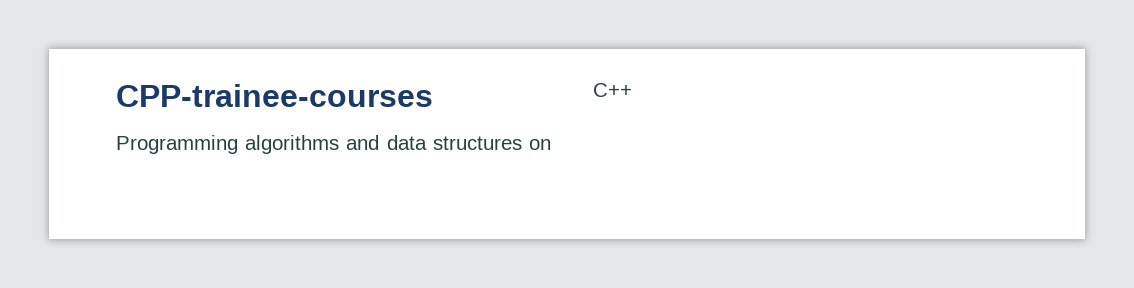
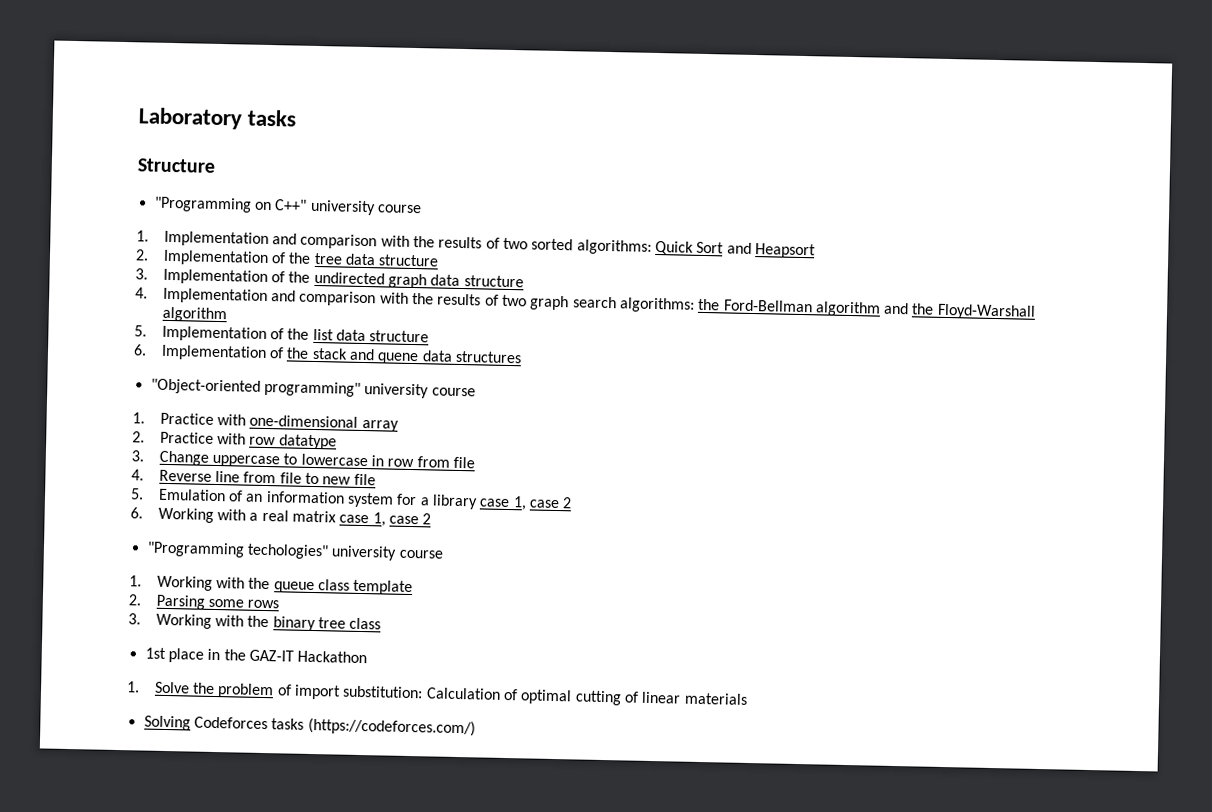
- CPP-trainee-courses
- Programming algorithms and data structures on C++
+ Laboratory tasks
+ Structure
+ "Programming on C++" university course
+ 1. Implementation and comparison with the results of two sorted algorithms: Quick Sort and Heapsort
+ 2. Implementation of the tree data structure
+ 3. Implementation of the undirected graph data structure
+ 4. Implementation and comparison with the results of two graph search algorithms: the Ford-Bellman algorithm and the Floyd-Warshall algorithm
+ 5. Implementation of the list data structure
+ 6. Implementation of the stack and quene data structures
+ "Object-oriented programming" university course
+ 1. Practice with one-dimensional array
+ 2. Practice with row datatype
+ 3. Change uppercase to lowercase in row from file
+ 4. Reverse line from file to new file
+ 5. Emulation of an information system for a library case 1, case 2
+ 6. Working with a real matrix case 1, case 2
+ "Programming techologies" university course
+ 1. Working with the queue class template
+ 2. Parsing some rows
+ 3. Working with the binary tree class
+ 1st place in the GAZ-IT Hackathon
+ 1. Solve the problem of import substitution: Сalculation of optimal cutting of linear materials
+ Solving Codeforces tasks (https://codeforces.com/)

